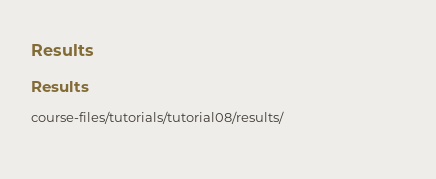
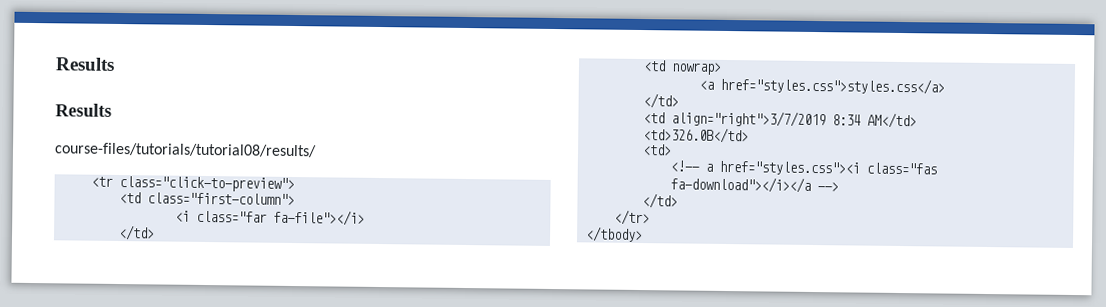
+ <tr class="click-to-preview">
+ <td class="first-column">
+ <i class="far fa-file"></i>
+ </td>
+ <td nowrap>
+ <a href="styles.css">styles.css</a>
+ </td>
+ <td align="right">3/7/2019 8:34 AM</td>
+ <td>326.0B</td>
+ <td>
+ <!-- a href="styles.css"><i class="fas fa-download"></i></a -->
+ </td>
+ </tr>
+ </tbody>

